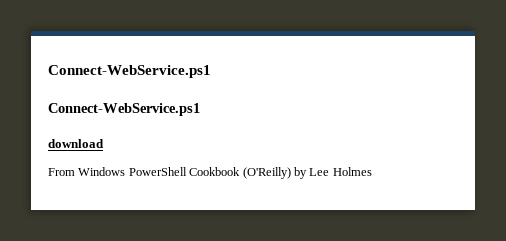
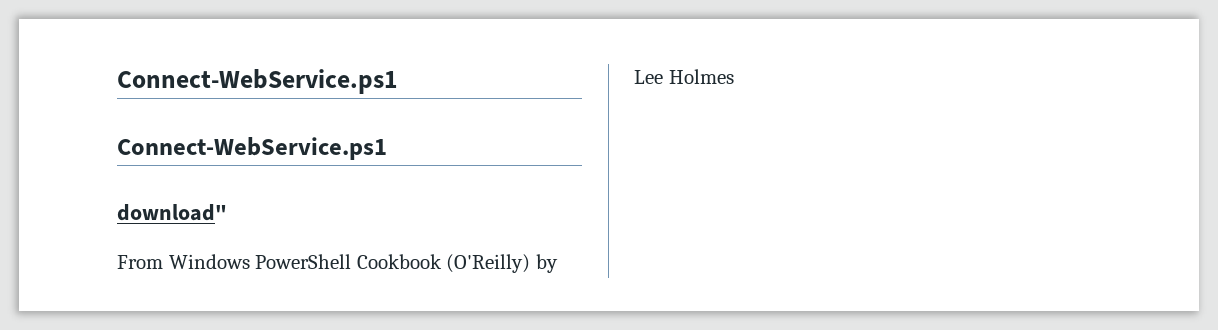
- download
+ download"

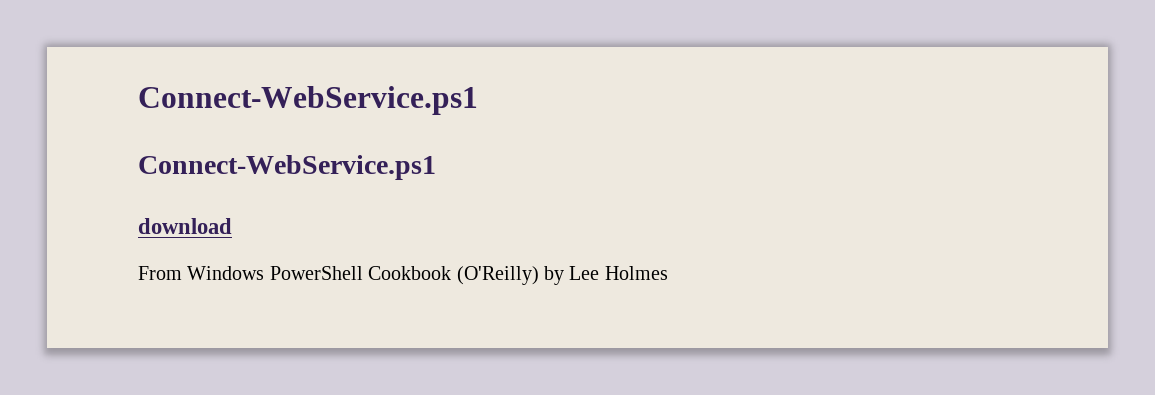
- download"
+ download

